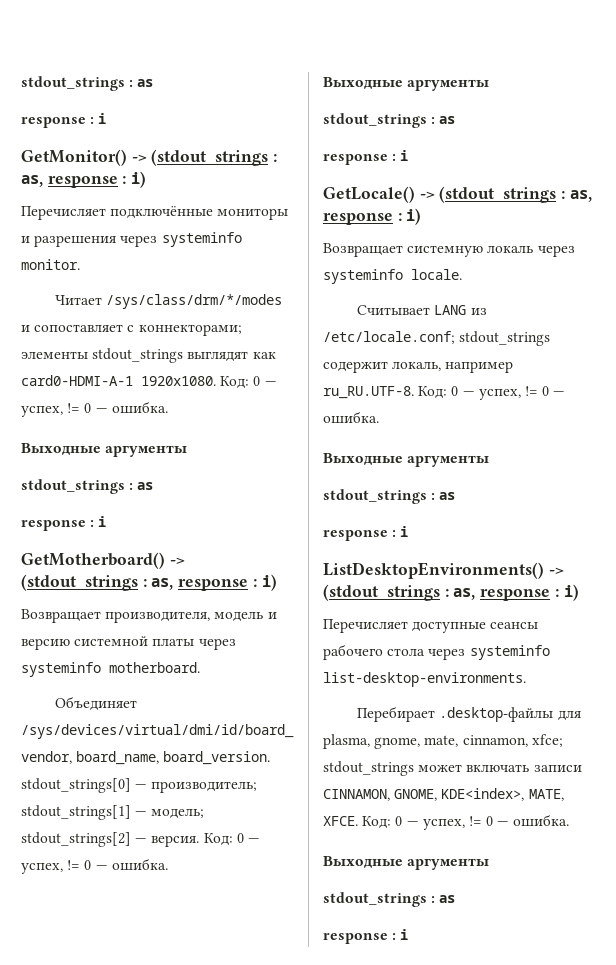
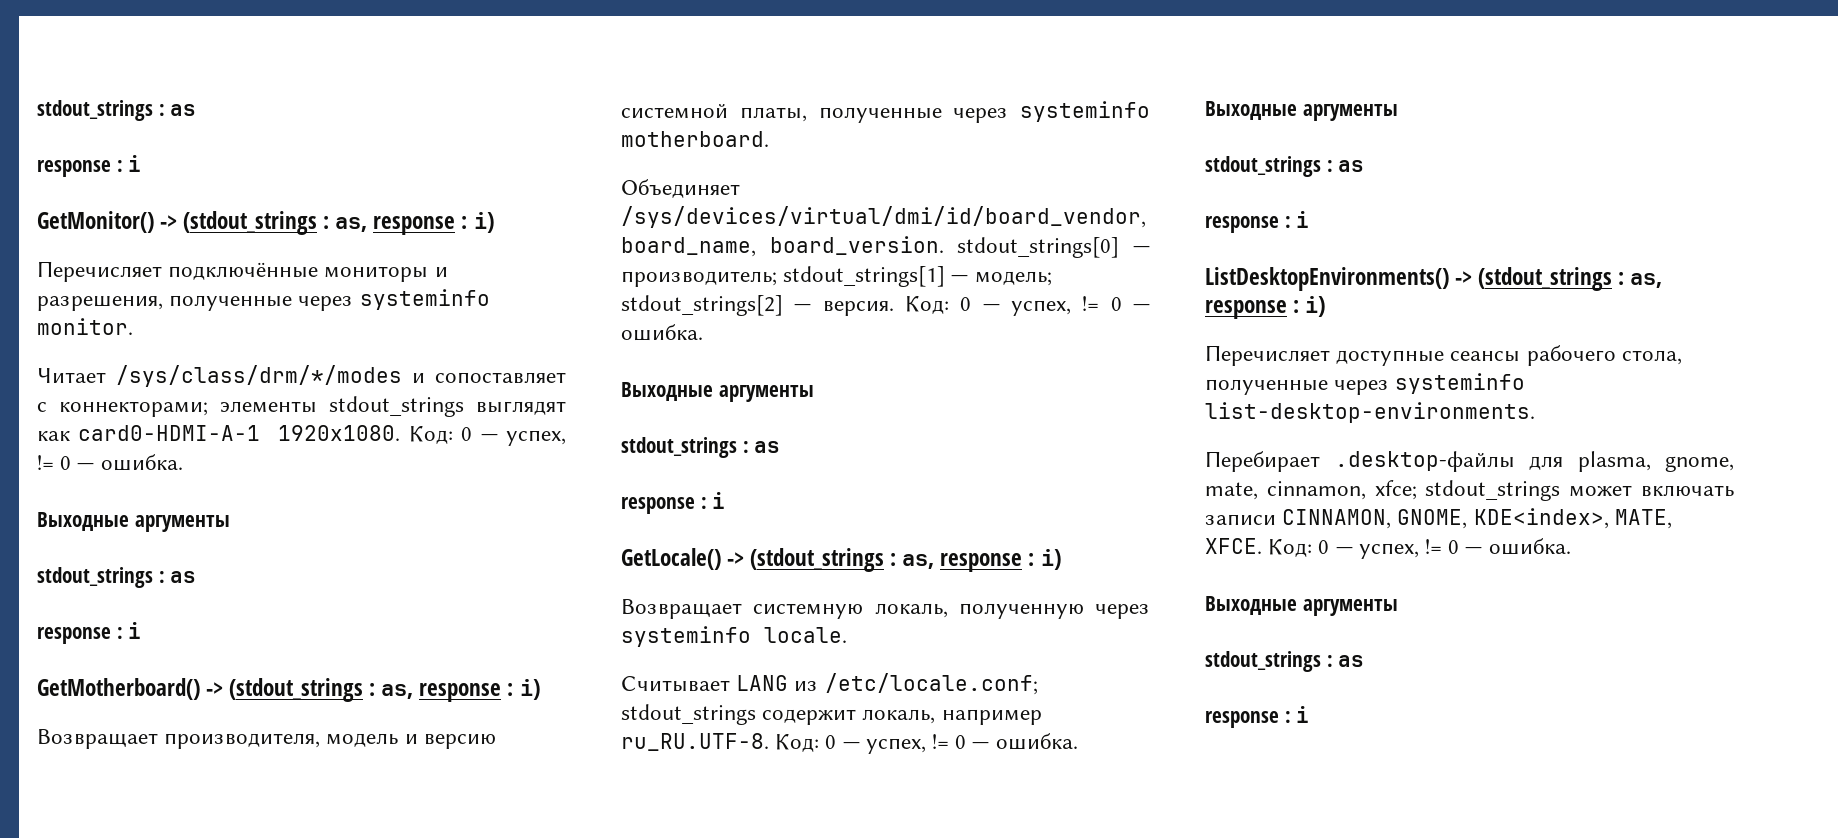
- Перечисляет подключённые мониторы и разрешения через systeminfo monitor.
+ Перечисляет подключённые мониторы и разрешения, полученные через systeminfo monitor.
- Возвращает производителя, модель и версию системной платы через systeminfo motherboard.
+ Возвращает производителя, модель и версию системной платы, полученные через systeminfo motherboard.
- Возвращает системную локаль через systeminfo locale.
+ Возвращает системную локаль, полученную через systeminfo locale.
- Перечисляет доступные сеансы рабочего стола через systeminfo list-desktop-environments.
+ Перечисляет доступные сеансы рабочего стола, полученные через systeminfo list-desktop-environments.

